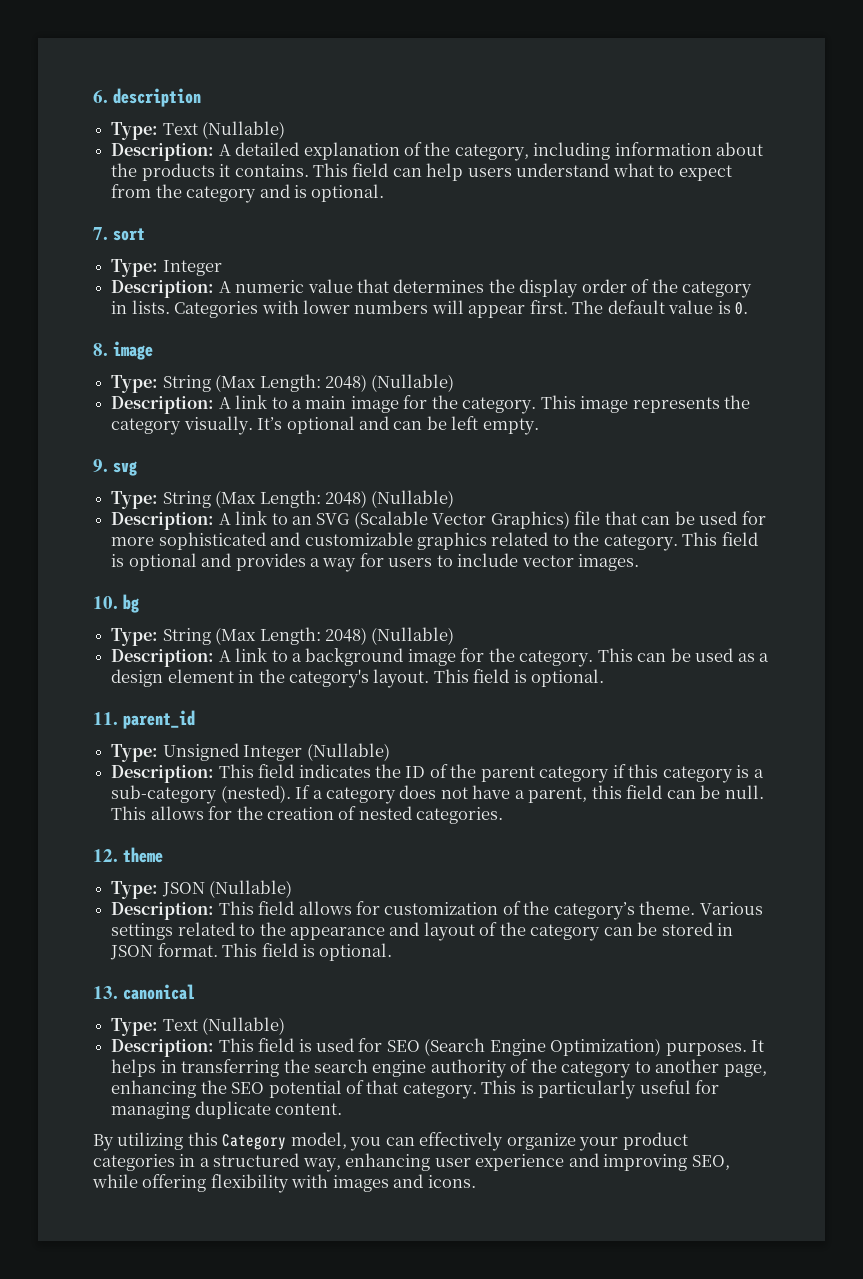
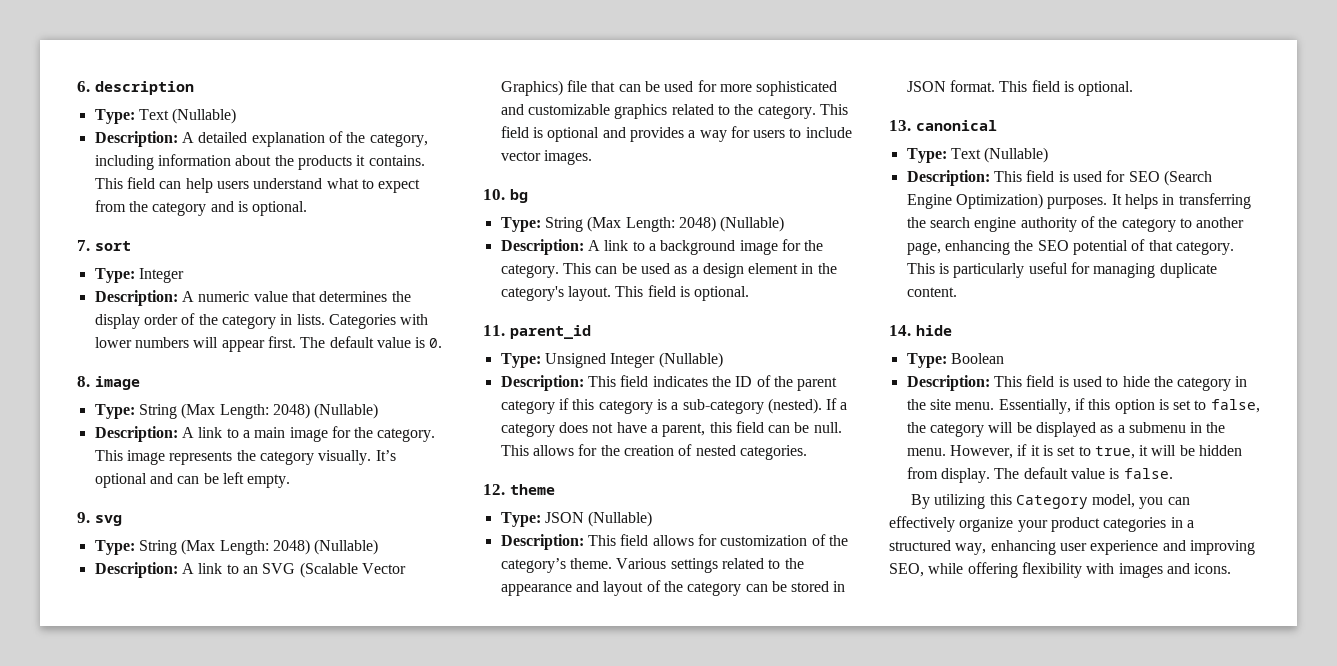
+ 14. hide
+ Type: Boolean
+ Description: This field is used to hide the category in the site menu. Essentially, if this option is set to false, the category will be displayed as a submenu in the menu. However, if it is set to true, it will be hidden from display. The default value is false.

